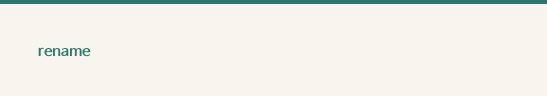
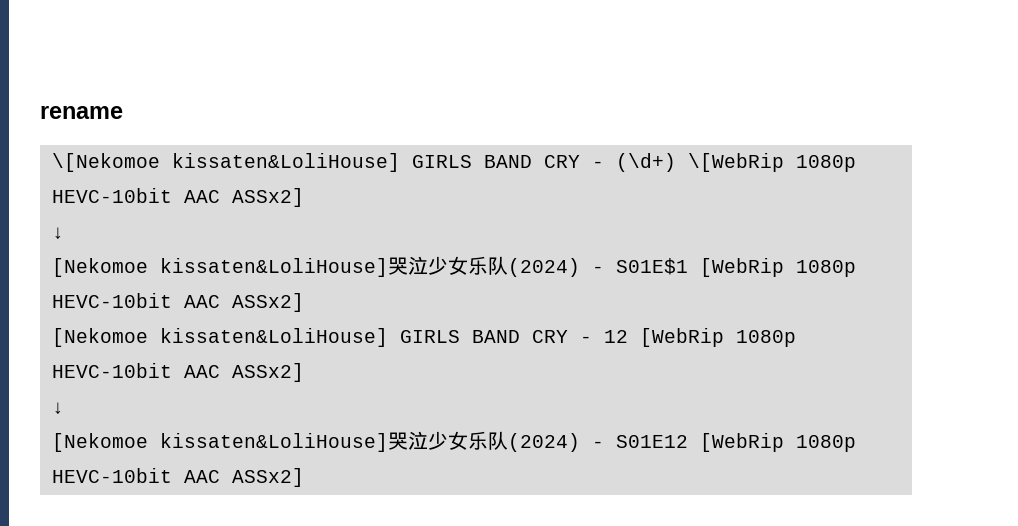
+ \[Nekomoe kissaten&LoliHouse] GIRLS BAND CRY - (\d+) \[WebRip 1080p HEVC-10bit AAC ASSx2]
+ ↓
+ [Nekomoe kissaten&LoliHouse]哭泣少女乐队(2024) - S01E$1 [WebRip 1080p HEVC-10bit AAC ASSx2]
+ [Nekomoe kissaten&LoliHouse] GIRLS BAND CRY - 12 [WebRip 1080p HEVC-10bit AAC ASSx2]
+ ↓
+ [Nekomoe kissaten&LoliHouse]哭泣少女乐队(2024) - S01E12 [WebRip 1080p HEVC-10bit AAC ASSx2]

